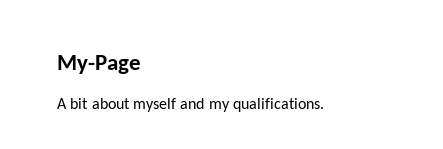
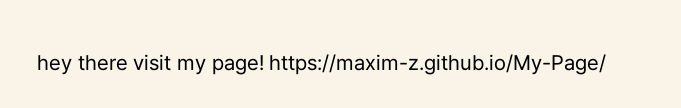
- My-Page
- A bit about myself and my qualifications.
+ hey there visit my page! https://maxim-z.github.io/My-Page/

